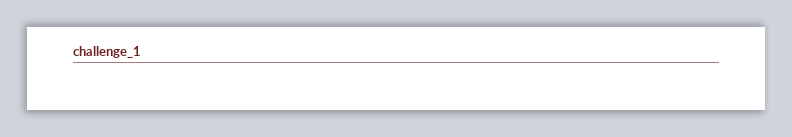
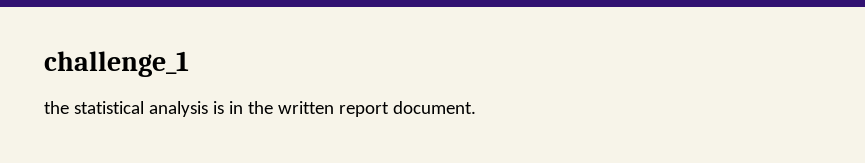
+ the statistical analysis is in the written report document.

